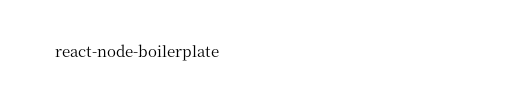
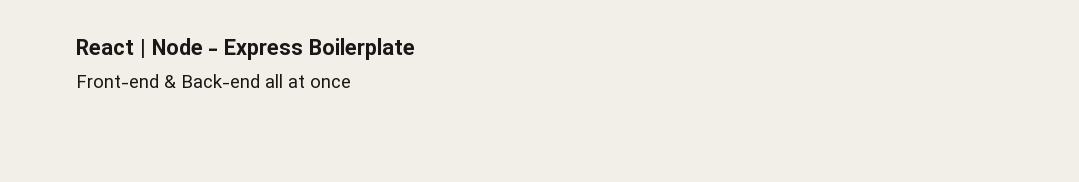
- react-node-boilerplate
+ React | Node - Express Boilerplate
+ Front-end & Back-end all at once

